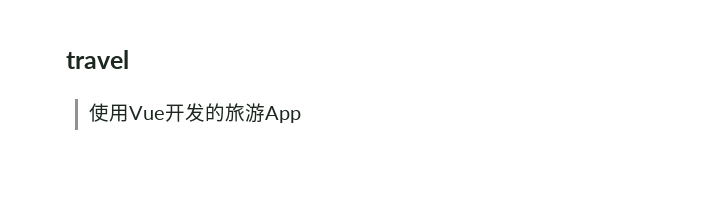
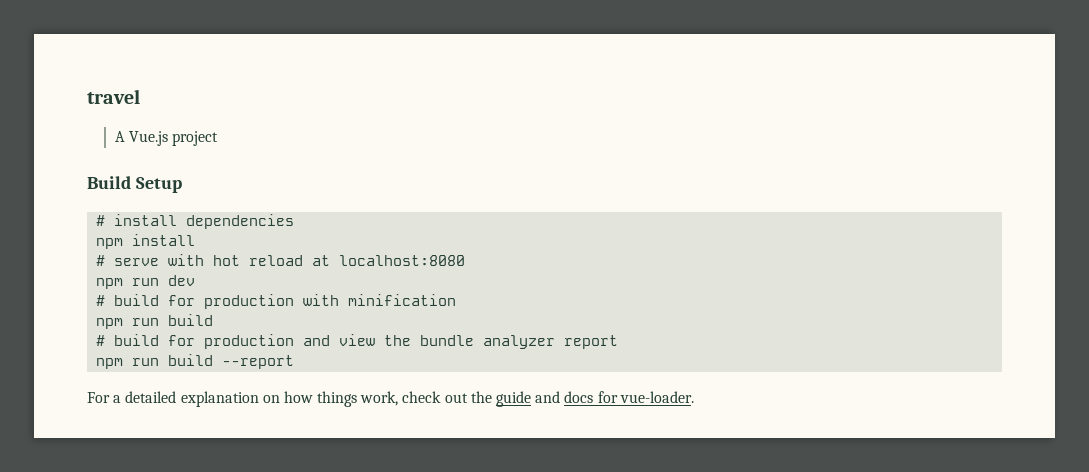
- 使用Vue开发的旅游App
+ A Vue.js project
+ Build Setup
+ # install dependencies
+ npm install
+ # serve with hot reload at localhost:8080
+ npm run dev
+ # build for production with minification
+ npm run build
+ # build for production and view the bundle analyzer report
+ npm run build --report
+ For a detailed explanation on how things work, check out the guide and docs for vue-loader.

